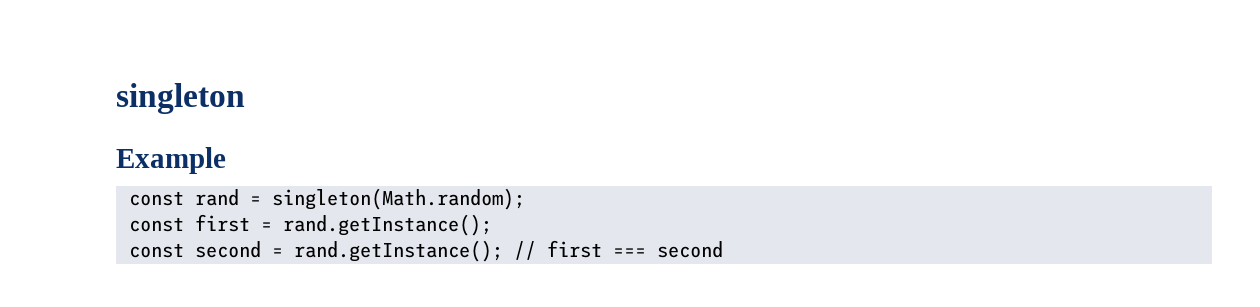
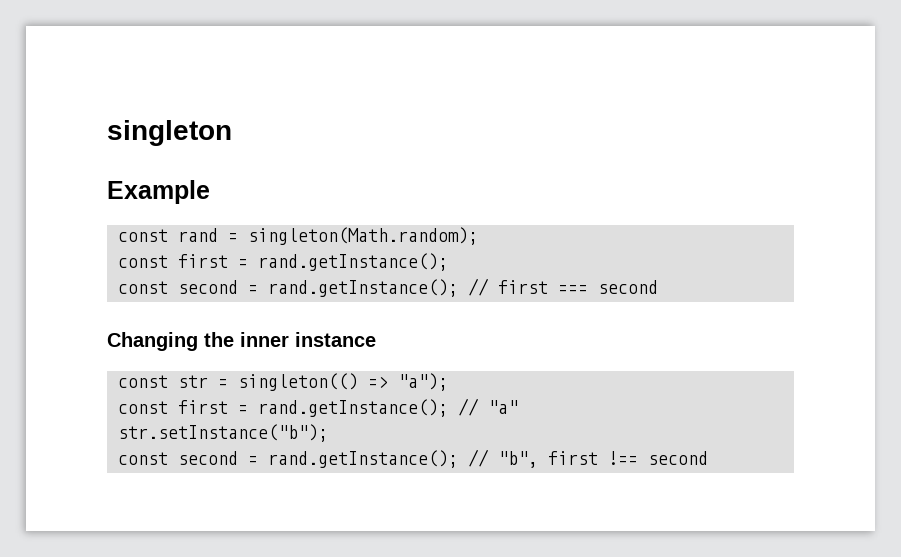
+ Changing the inner instance
+ const str = singleton(() => "a");
+ const first = rand.getInstance(); // "a"
+ str.setInstance("b");
+ const second = rand.getInstance(); // "b", first !== second

